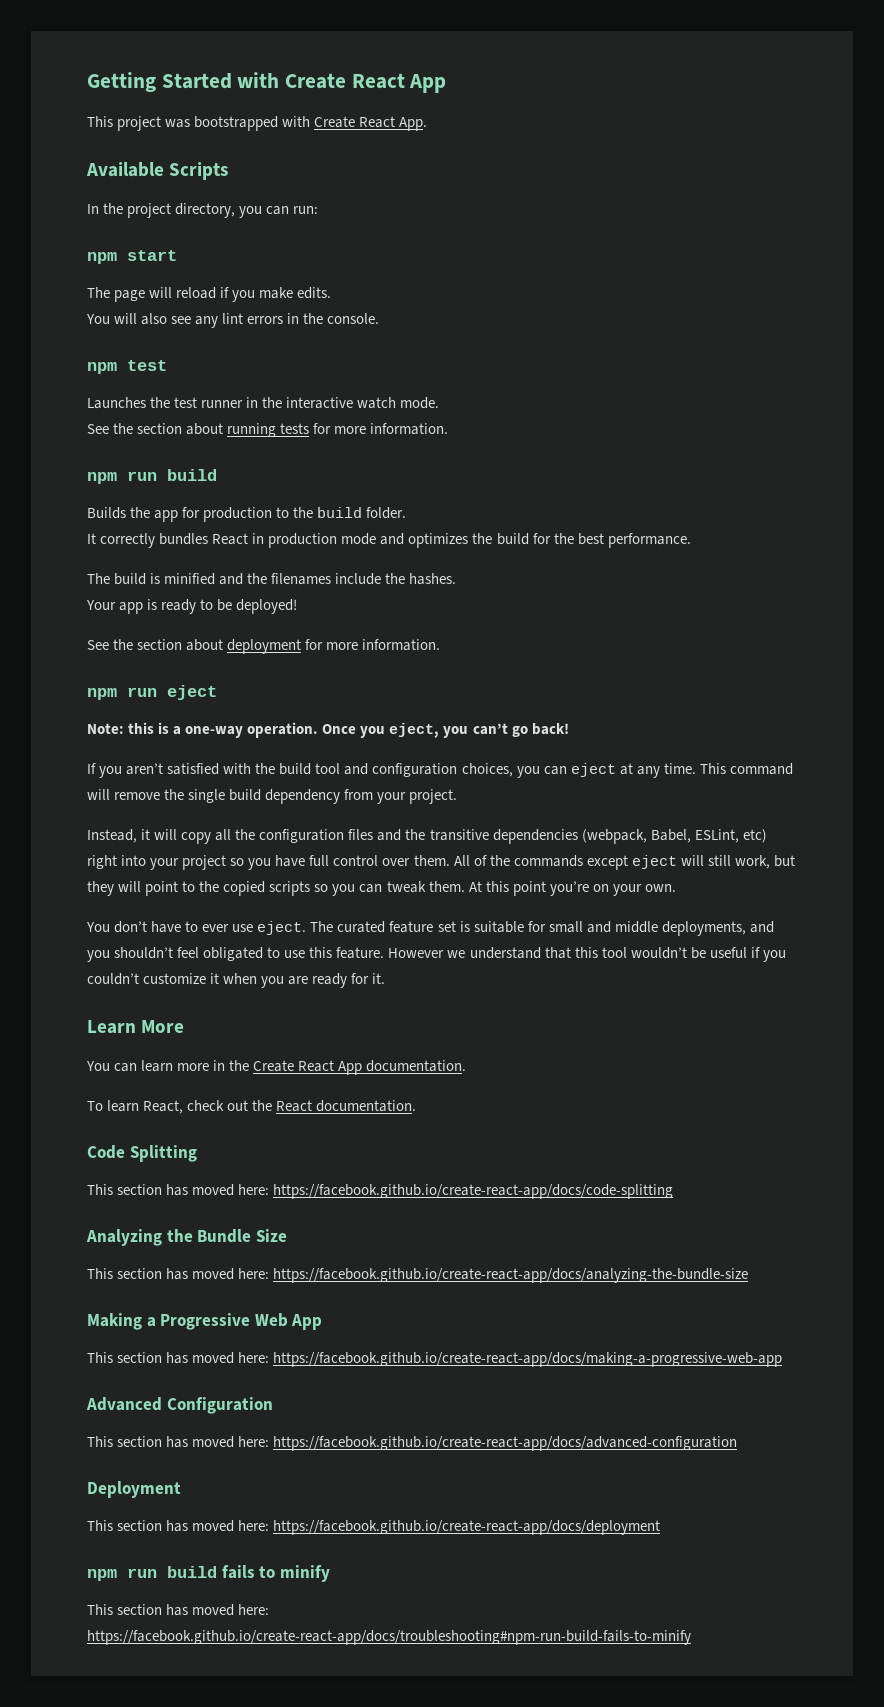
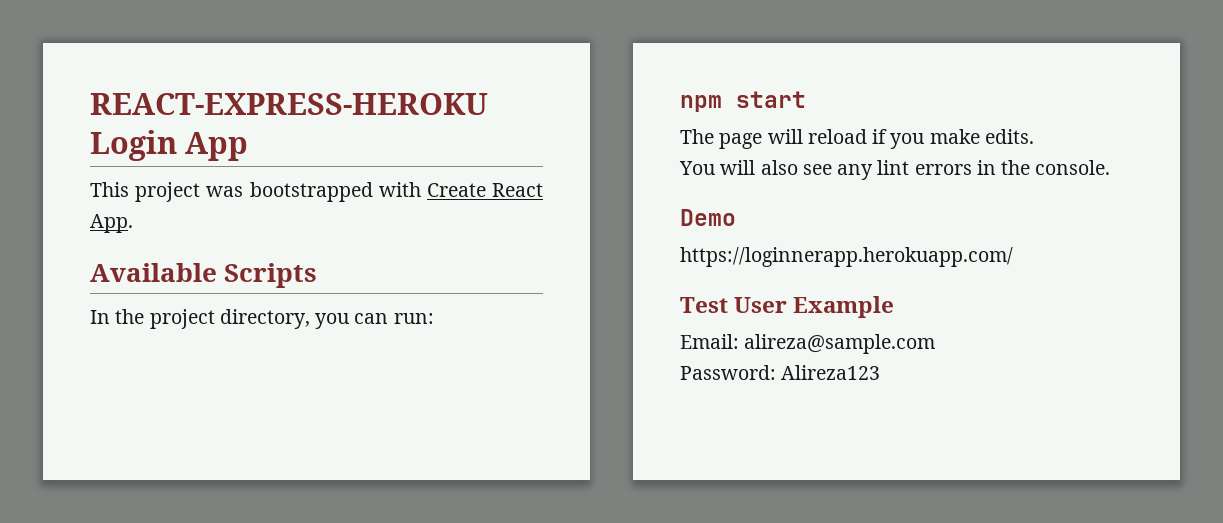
- Getting Started with Create React App
+ REACT-EXPRESS-HEROKU Login App
- npm test
- Launches the test runner in the interactive watch mode.
- See the section about running tests for more information.
- npm run build
- Builds the app for production to the build folder.
- It correctly bundles React in production mode and optimizes the build for the best performance.
- The build is minified and the filenames include the hashes.
- Your app is ready to be deployed!
- See the section about deployment for more information.
- npm run eject
- Note: this is a one-way operation. Once you eject, you can’t go back!
- If you aren’t satisfied with the build tool and configuration choices, you can eject at any time. This command will remove the single build dependency from your project.
- Instead, it will copy all the configuration files and the transitive dependencies (webpack, Babel, ESLint, etc) right into your project so you have full control over them. All of the commands except eject will still work, but they will point to the copied scripts so you can tweak them. At this point you’re on your own.
- You don’t have to ever use eject. The curated feature set is suitable for small and middle deployments, and you shouldn’t feel obligated to use this feature. However we understand that this tool wouldn’t be useful if you couldn’t customize it when you are ready for it.
- Learn More
- You can learn more in the Create React App documentation.
- To learn React, check out the React documentation.
- Code Splitting
- This section has moved here: https://facebook.github.io/create-react-app/docs/code-splitting
- Analyzing the Bundle Size
- This section has moved here: https://facebook.github.io/create-react-app/docs/analyzing-the-bundle-size
- Making a Progressive Web App
- This section has moved here: https://facebook.github.io/create-react-app/docs/making-a-progressive-web-app
- Advanced Configuration
- This section has moved here: https://facebook.github.io/create-react-app/docs/advanced-configuration
- Deployment
- This section has moved here: https://facebook.github.io/create-react-app/docs/deployment
- npm run build fails to minify
- This section has moved here: https://facebook.github.io/create-react-app/docs/troubleshooting#npm-run-build-fails-to-minify
+ Demo
+ https://loginnerapp.herokuapp.com/
+ Test User Example
+ Email: alireza@sample.com
+ Password: Alireza123

